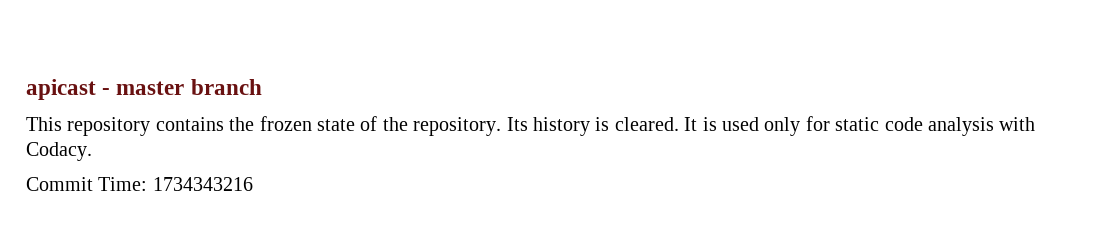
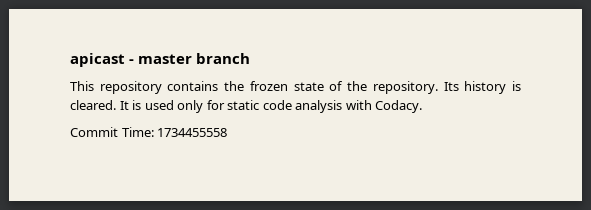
- Commit Time: 1734343216
+ Commit Time: 1734455558

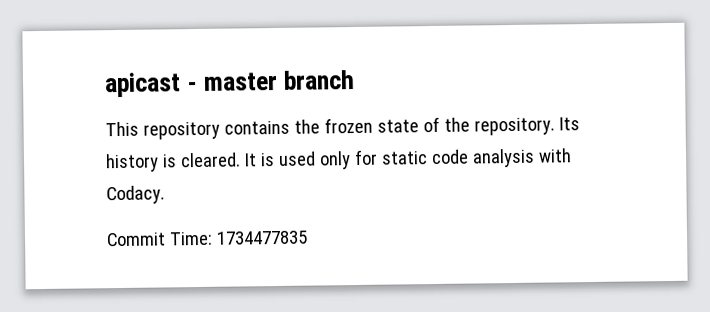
- Commit Time: 1734455558
+ Commit Time: 1734477835

